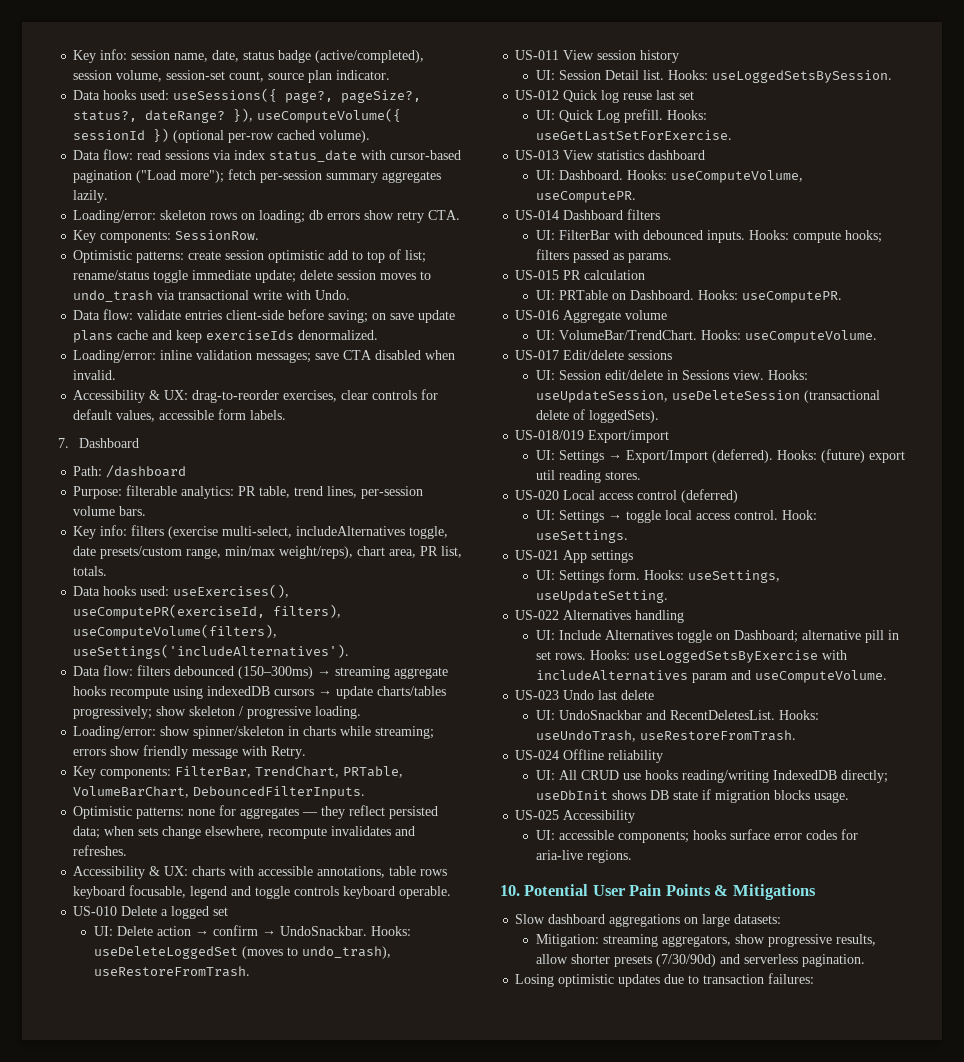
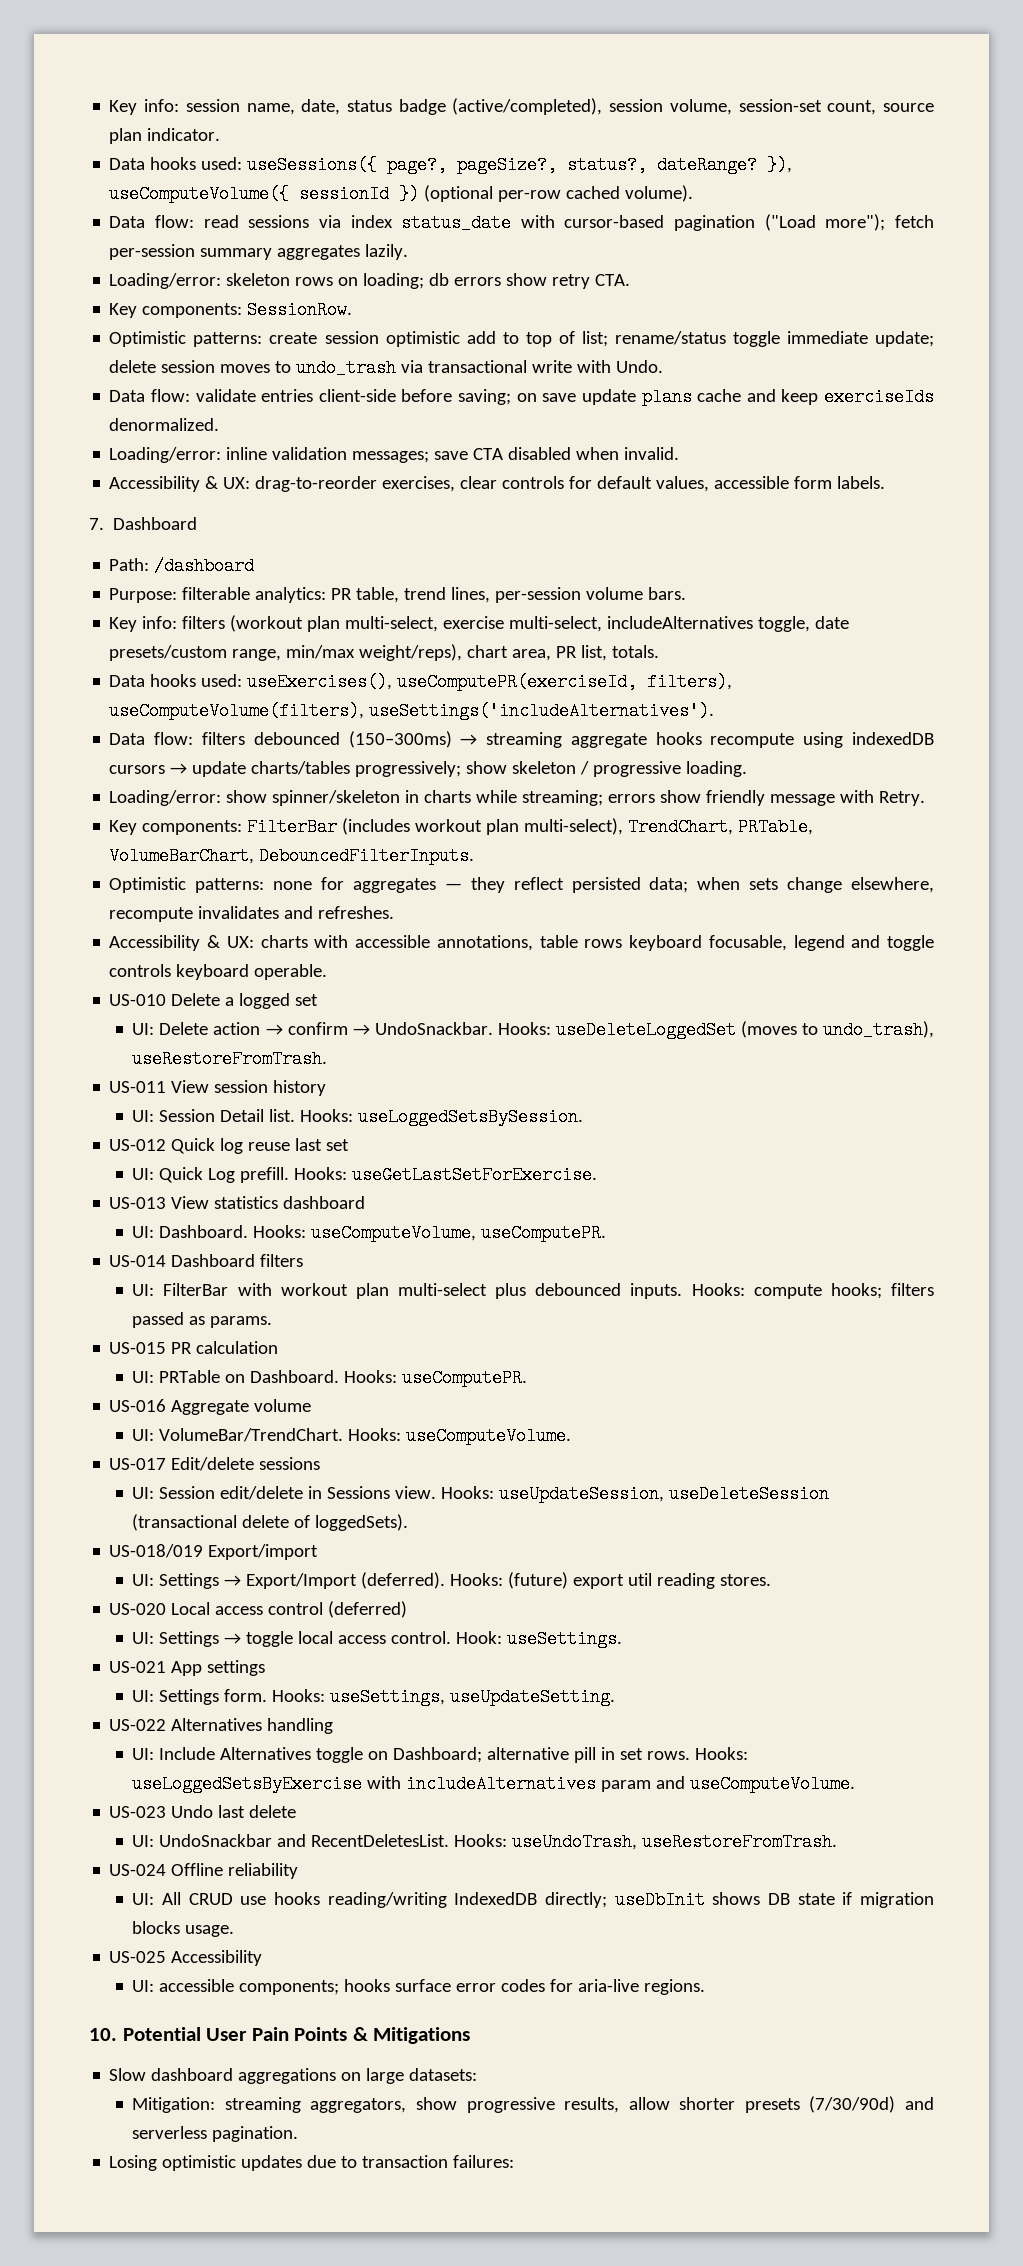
- Key info: filters (exercise multi-select, includeAlternatives toggle, date presets/custom range, min/max weight/reps), chart area, PR list, totals.
+ Key info: filters (workout plan multi-select, exercise multi-select, includeAlternatives toggle, date presets/custom range, min/max weight/reps), chart area, PR list, totals.
- Key components: FilterBar, TrendChart, PRTable, VolumeBarChart, DebouncedFilterInputs.
+ Key components: FilterBar (includes workout plan multi-select), TrendChart, PRTable, VolumeBarChart, DebouncedFilterInputs.
- UI: FilterBar with debounced inputs.
+ UI: FilterBar with workout plan multi-select plus debounced inputs.

